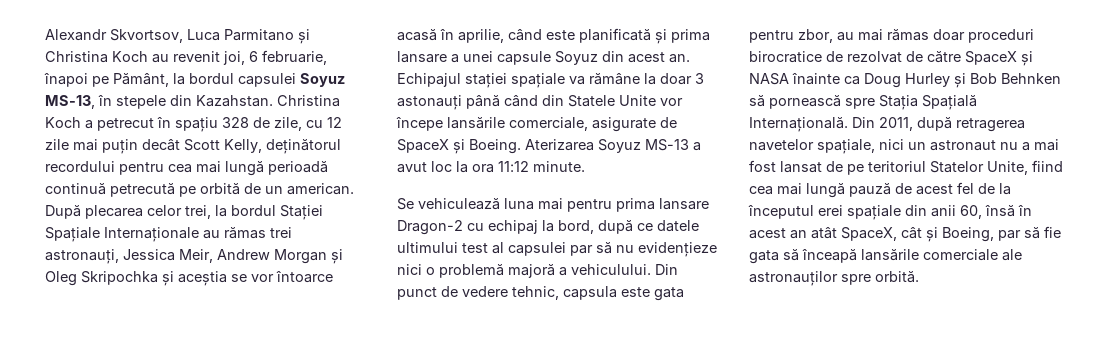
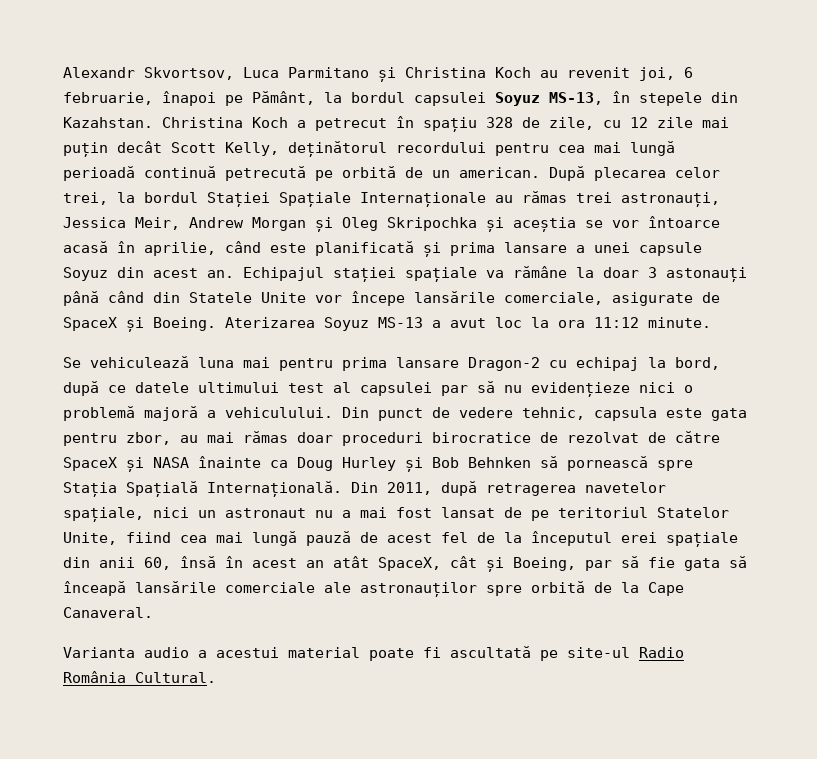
- Din 2011, după retragerea navetelor spațiale, nici un astronaut nu a mai fost lansat de pe teritoriul Statelor Unite, fiind cea mai lungă pauză de acest fel de la începutul erei spațiale din anii 60, însă în acest an atât SpaceX, cât și Boeing, par să fie gata să înceapă lansările comerciale ale astronauților spre orbită.
+ Din 2011, după retragerea navetelor spațiale, nici un astronaut nu a mai fost lansat de pe teritoriul Statelor Unite, fiind cea mai lungă pauză de acest fel de la începutul erei spațiale din anii 60, însă în acest an atât SpaceX, cât și Boeing, par să fie gata să înceapă lansările comerciale ale astronauților spre orbită de la Cape Canaveral.
+ Varianta audio a acestui material poate fi ascultată pe site-ul Radio România Cultural.

